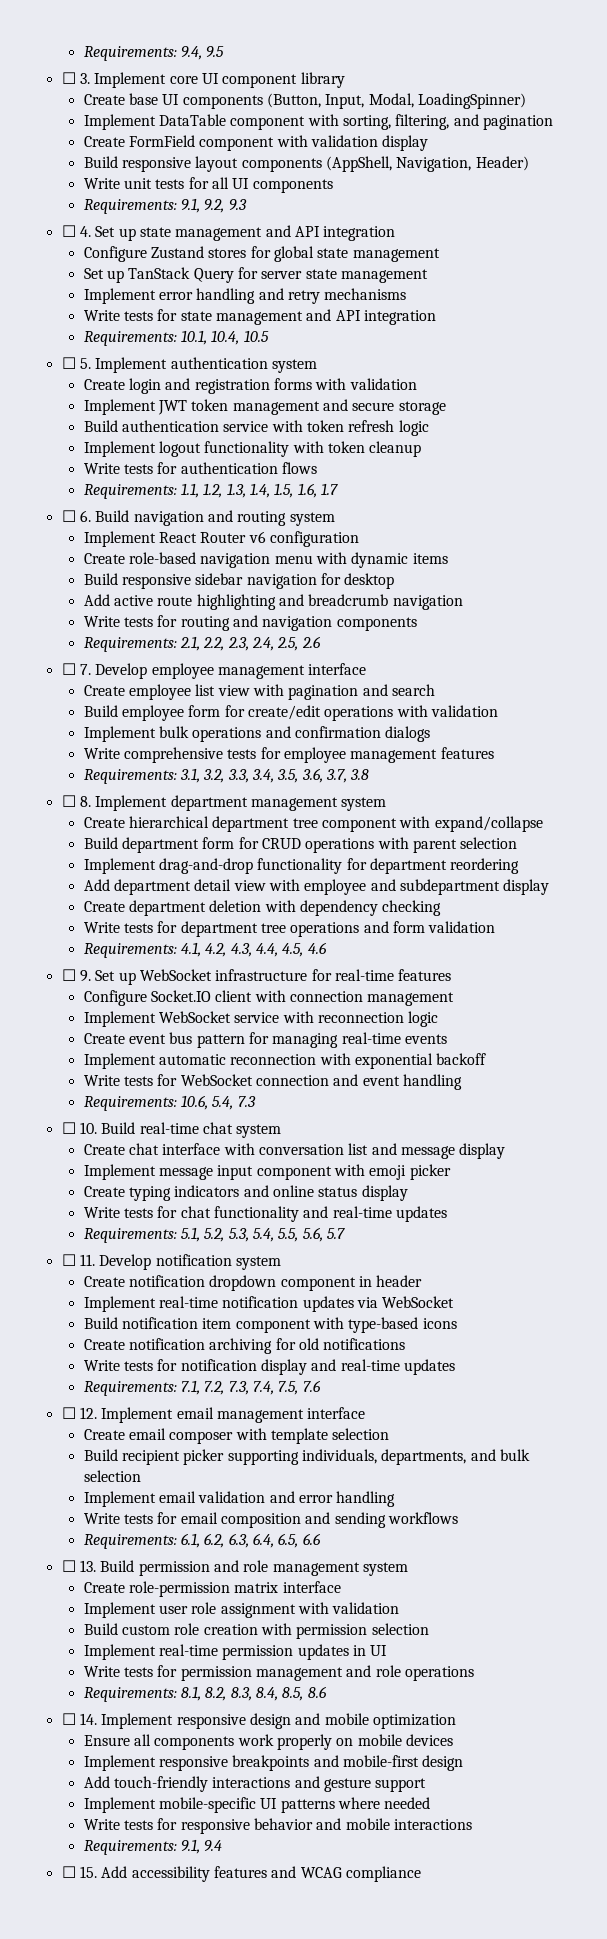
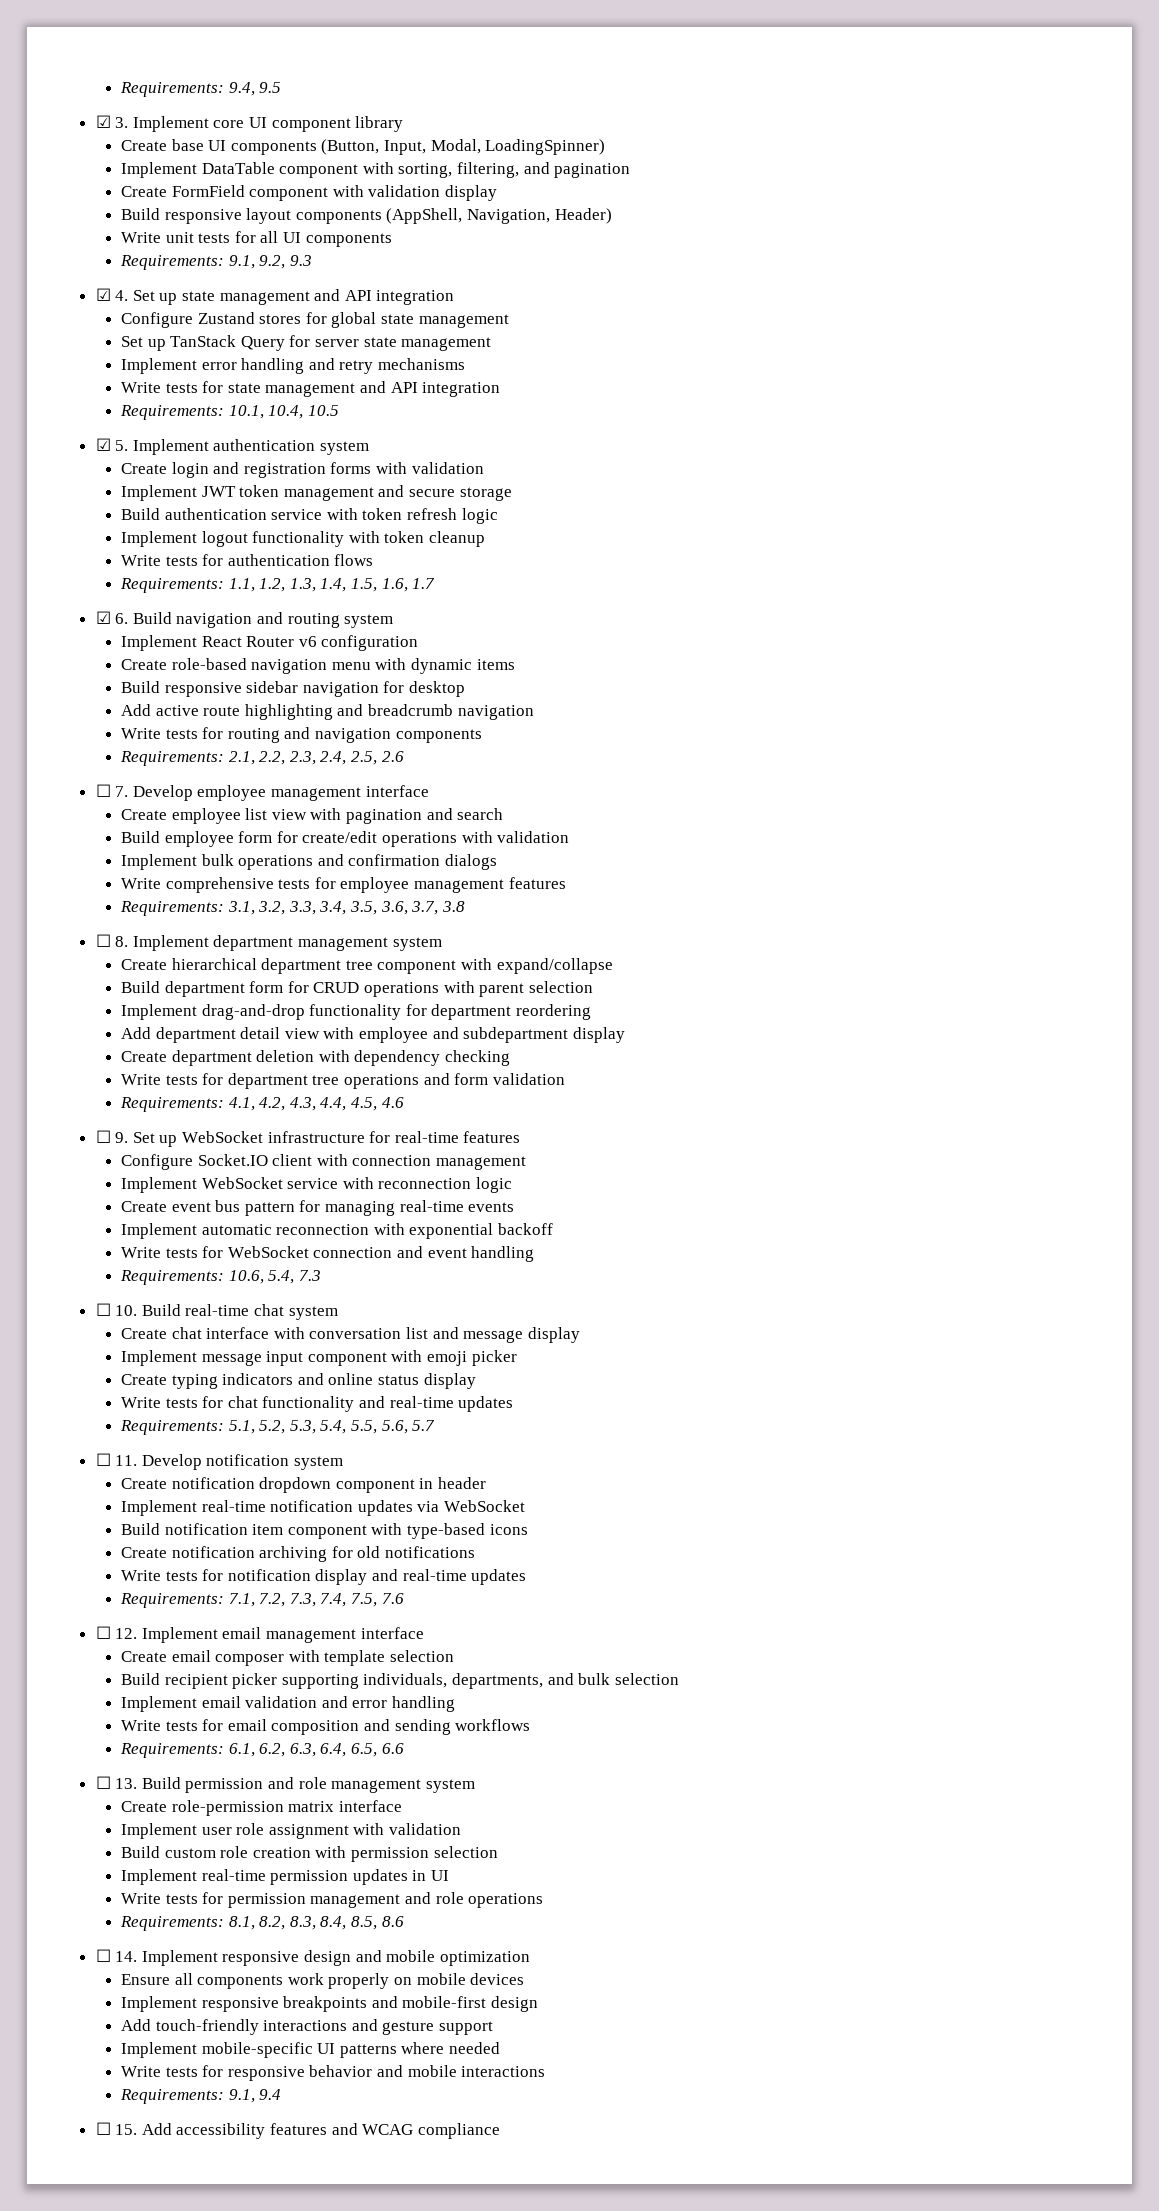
- ☐ 3. Implement core UI component library
+ ☑ 3. Implement core UI component library
- ☐ 4. Set up state management and API integration
+ ☑ 4. Set up state management and API integration
- ☐ 5. Implement authentication system
+ ☑ 5. Implement authentication system
- ☐ 6. Build navigation and routing system
+ ☑ 6. Build navigation and routing system

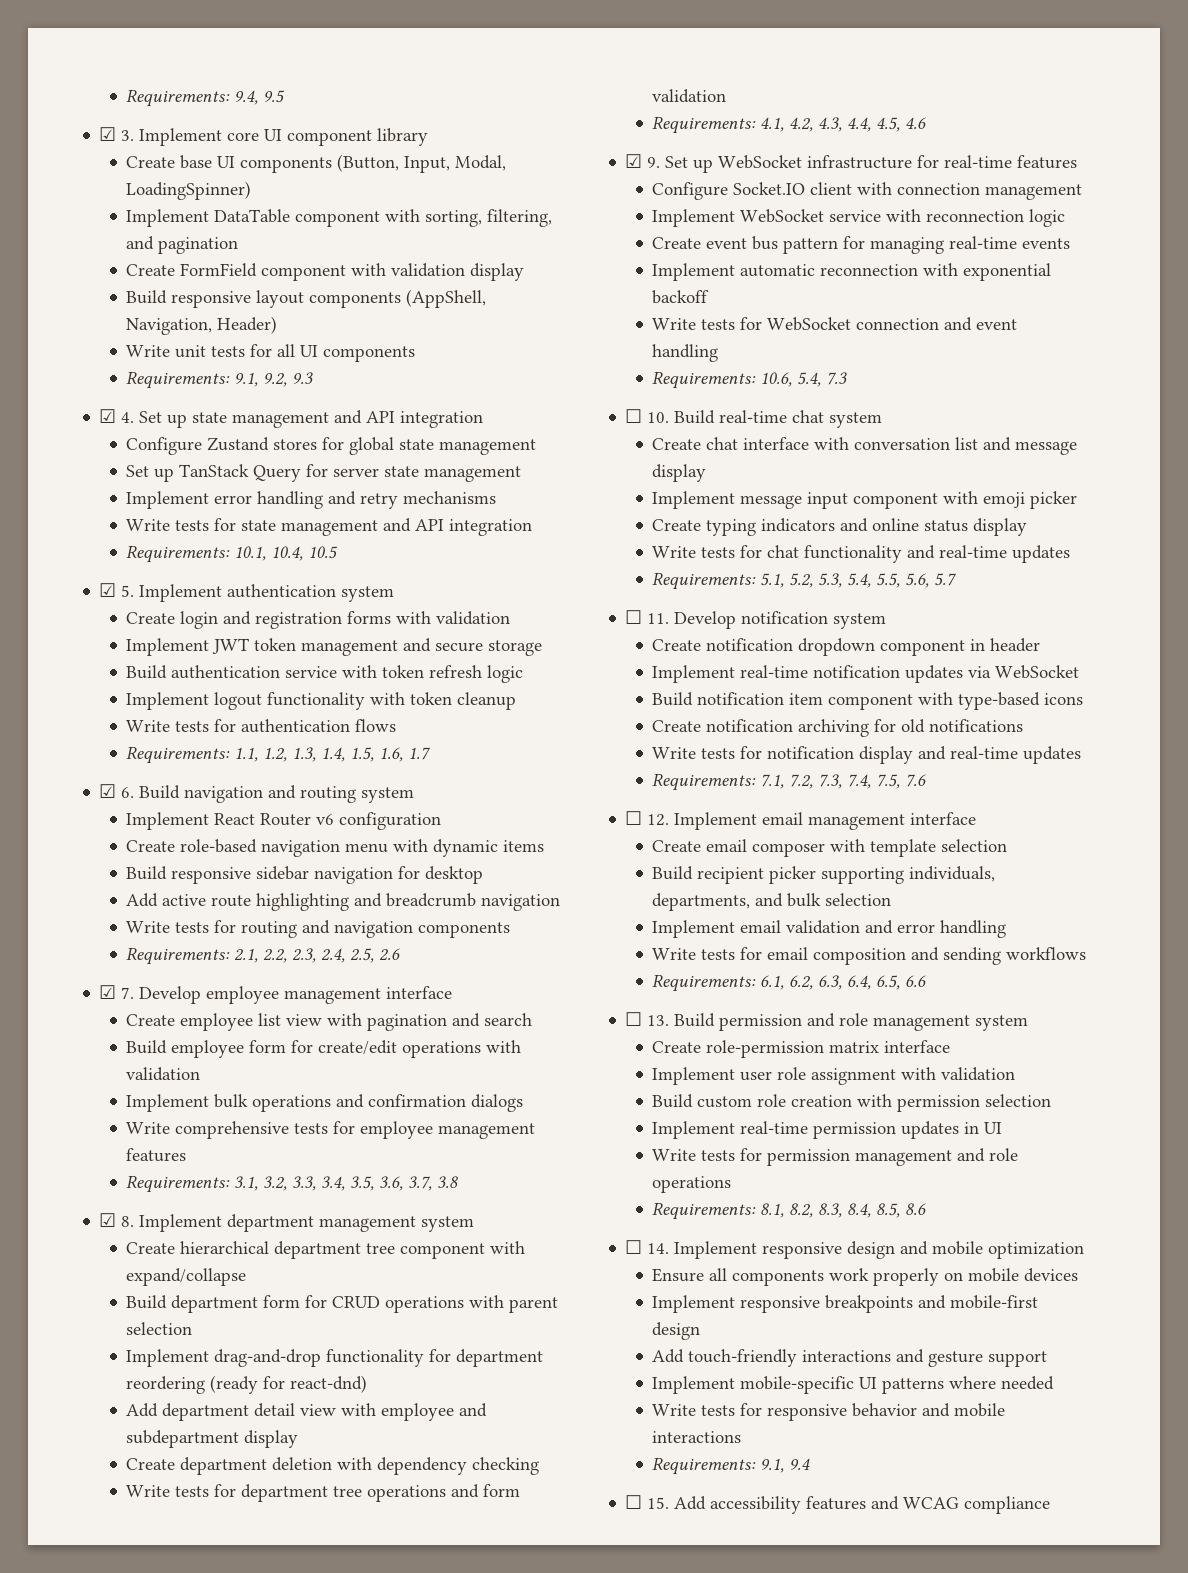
- ☐ 7. Develop employee management interface
+ ☑ 7. Develop employee management interface
- ☐ 8. Implement department management system
+ ☑ 8. Implement department management system
- Implement drag-and-drop functionality for department reordering
+ Implement drag-and-drop functionality for department reordering (ready for react-dnd)
- ☐ 9. Set up WebSocket infrastructure for real-time features
+ ☑ 9. Set up WebSocket infrastructure for real-time features

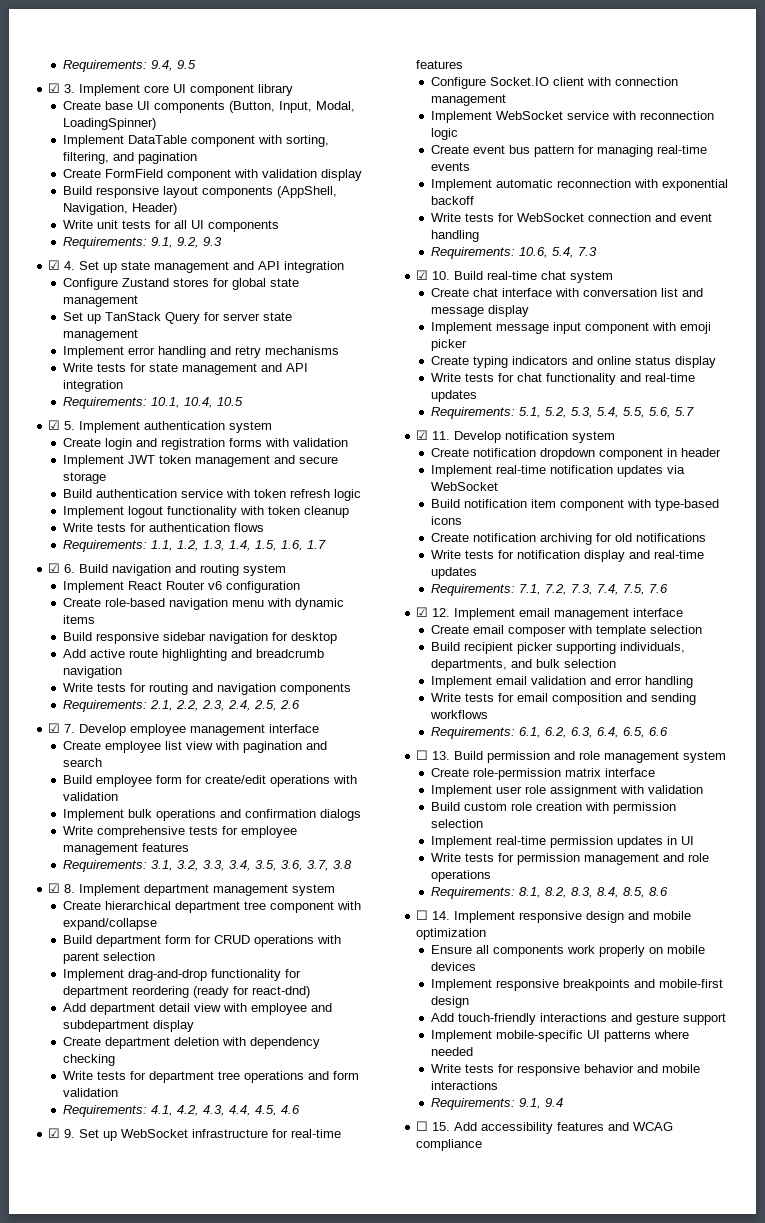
- ☐ 10. Build real-time chat system
+ ☑ 10. Build real-time chat system
- ☐ 11. Develop notification system
+ ☑ 11. Develop notification system
- ☐ 12. Implement email management interface
+ ☑ 12. Implement email management interface

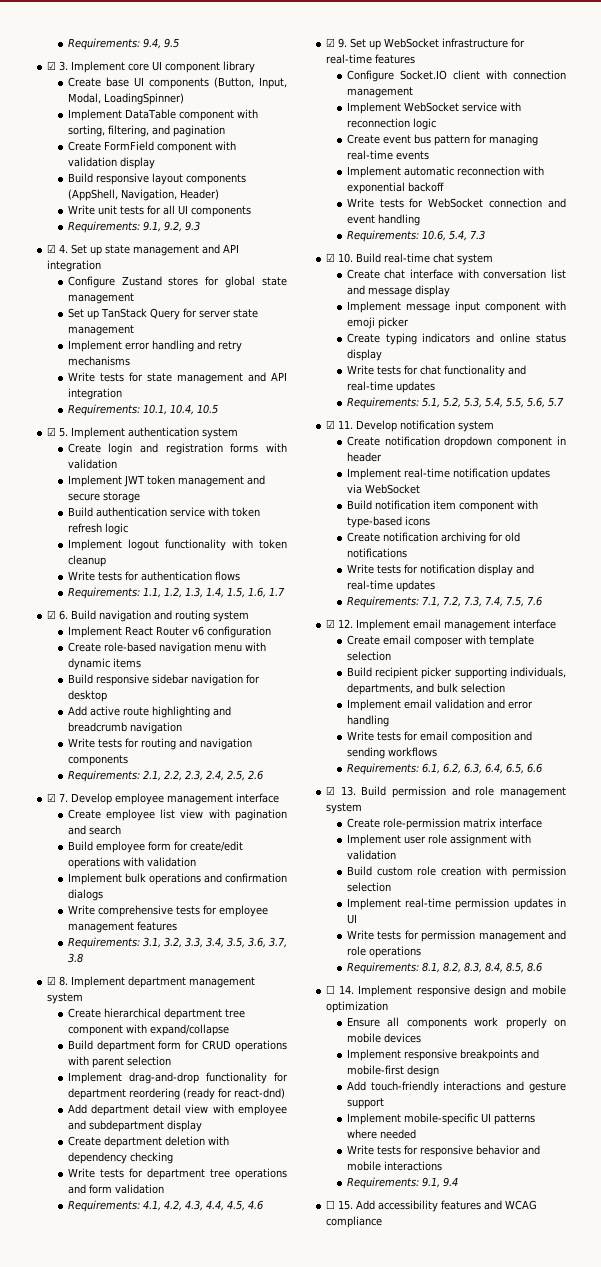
- ☐ 13. Build permission and role management system
+ ☑ 13. Build permission and role management system

